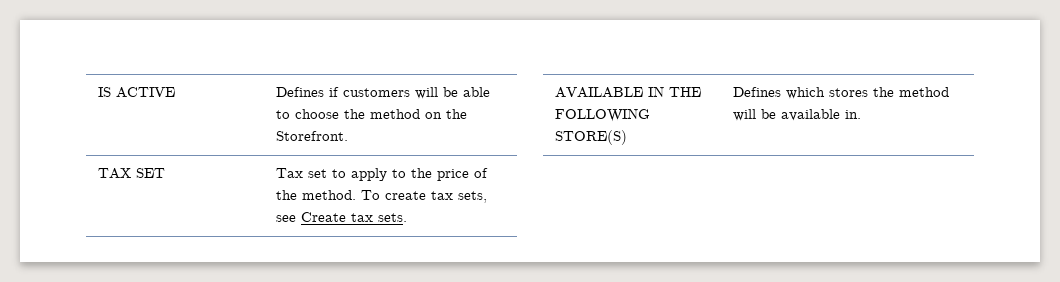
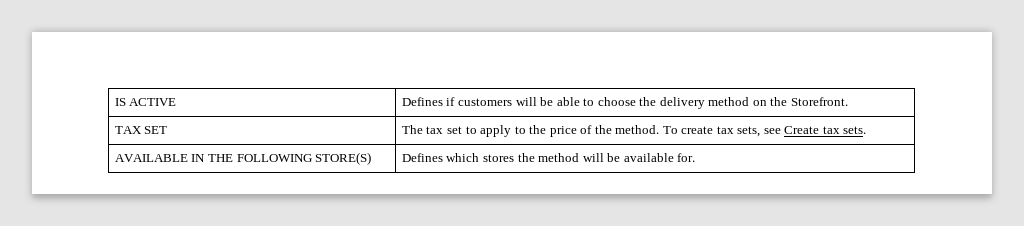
- IS ACTIVE | Defines if customers will be able to choose the method on the Storefront.
+ IS ACTIVE | Defines if customers will be able to choose the delivery method on the Storefront.
- TAX SET | Tax set to apply to the price of the method. To create tax sets, see Create tax sets.
+ TAX SET | The tax set to apply to the price of the method. To create tax sets, see Create tax sets.
- AVAILABLE IN THE FOLLOWING STORE(S) | Defines which stores the method will be available in.
+ AVAILABLE IN THE FOLLOWING STORE(S) | Defines which stores the method will be available for.

